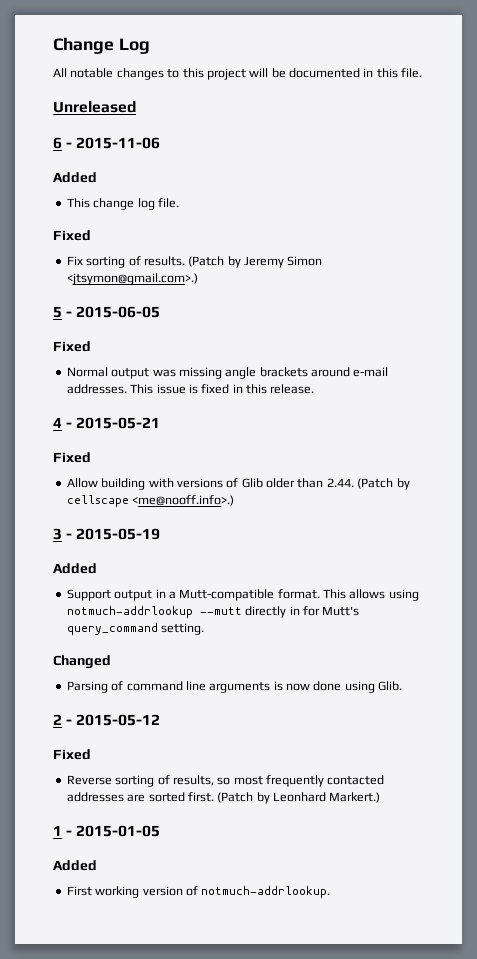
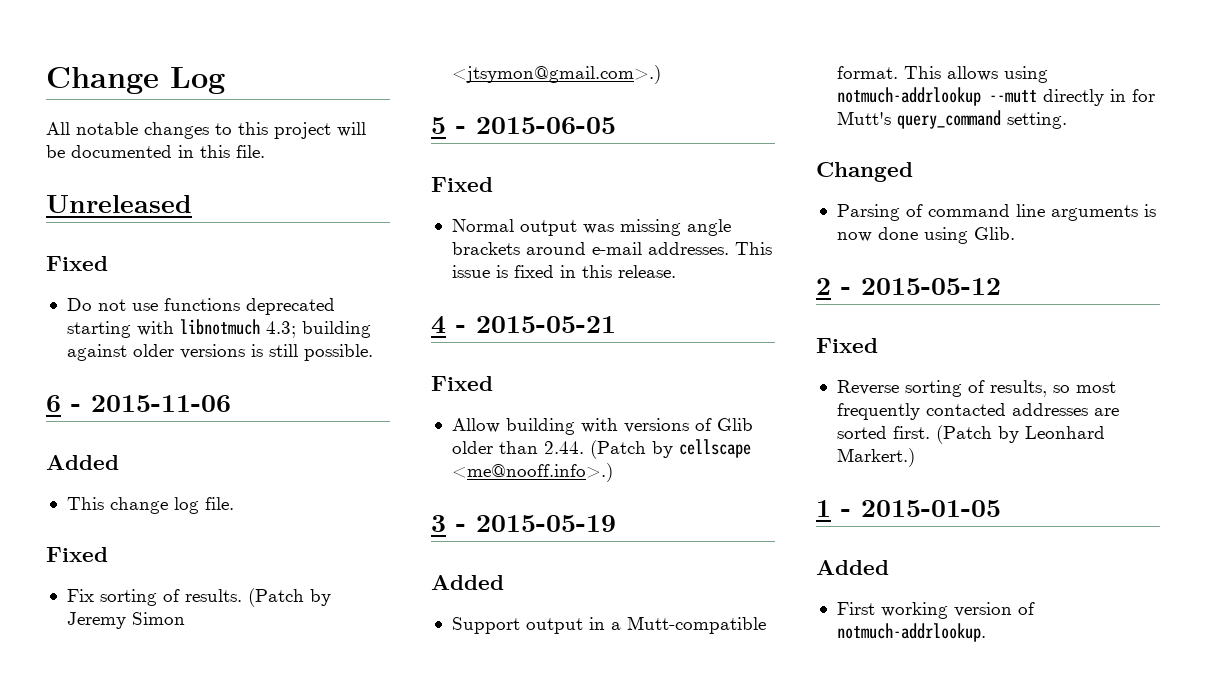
  Unreleased
+ Fixed
+ Do not use functions deprecated starting with libnotmuch 4.3; building against older versions is still possible.

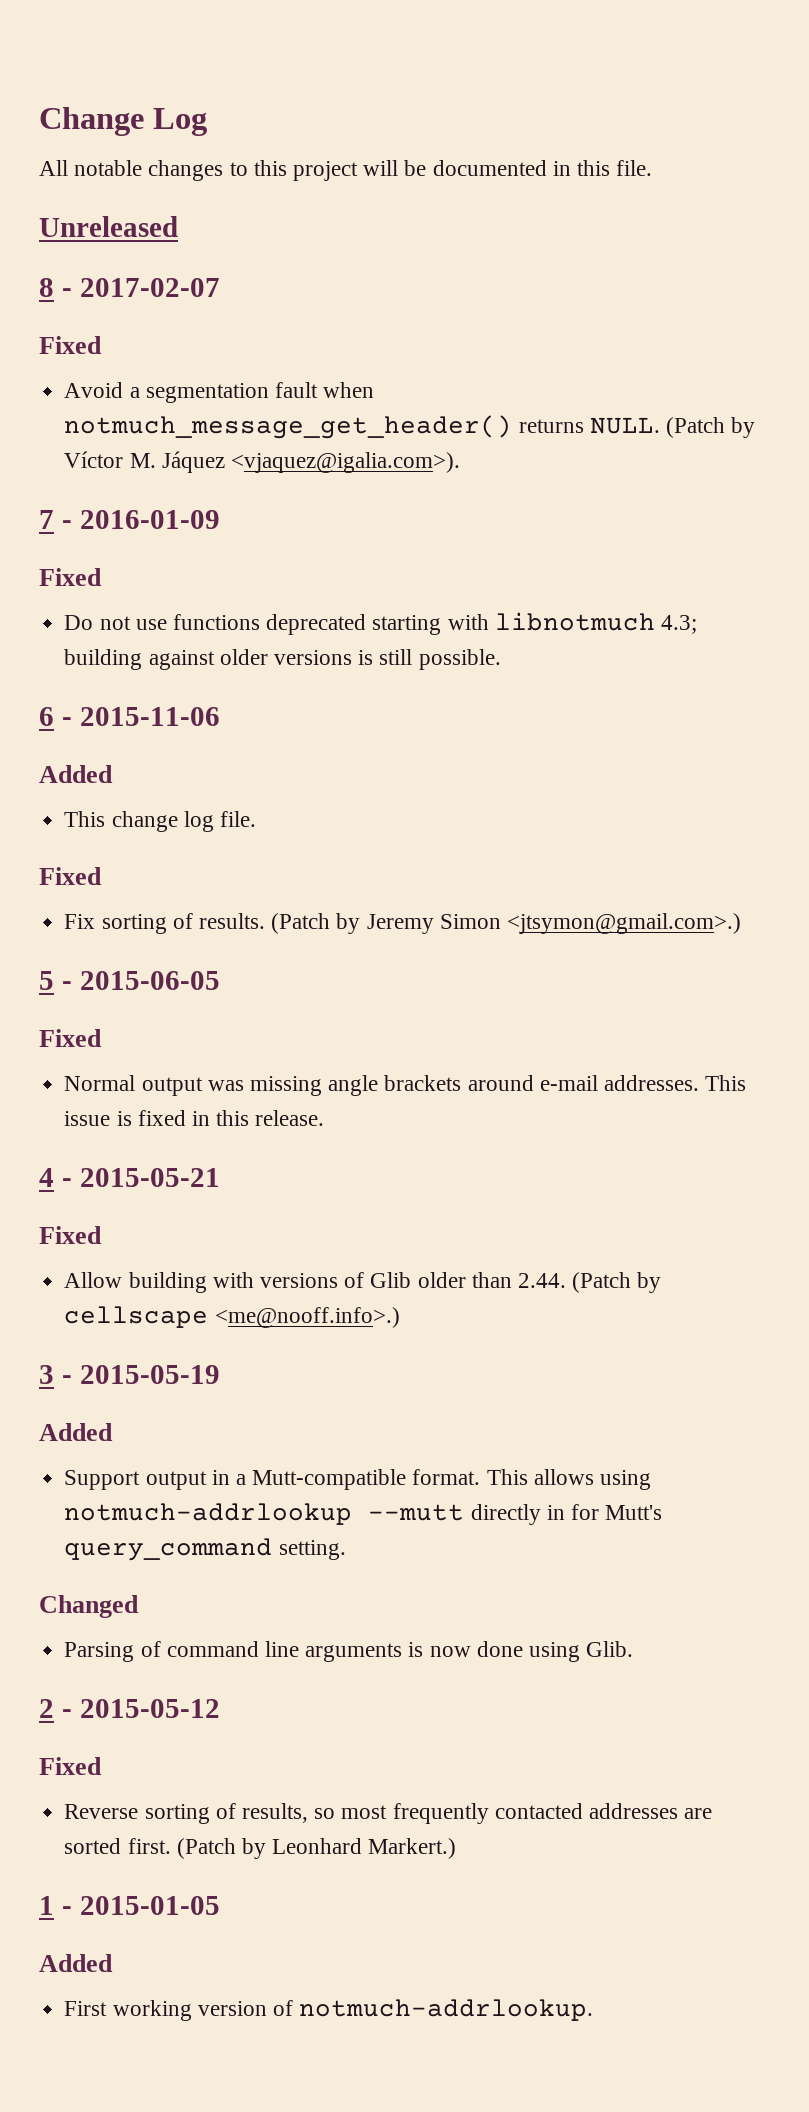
+ 8 - 2017-02-07
+ Fixed
+ Avoid a segmentation fault when notmuch_message_get_header() returns NULL. (Patch by Víctor M. Jáquez <vjaquez@igalia.com>).
+ 7 - 2016-01-09

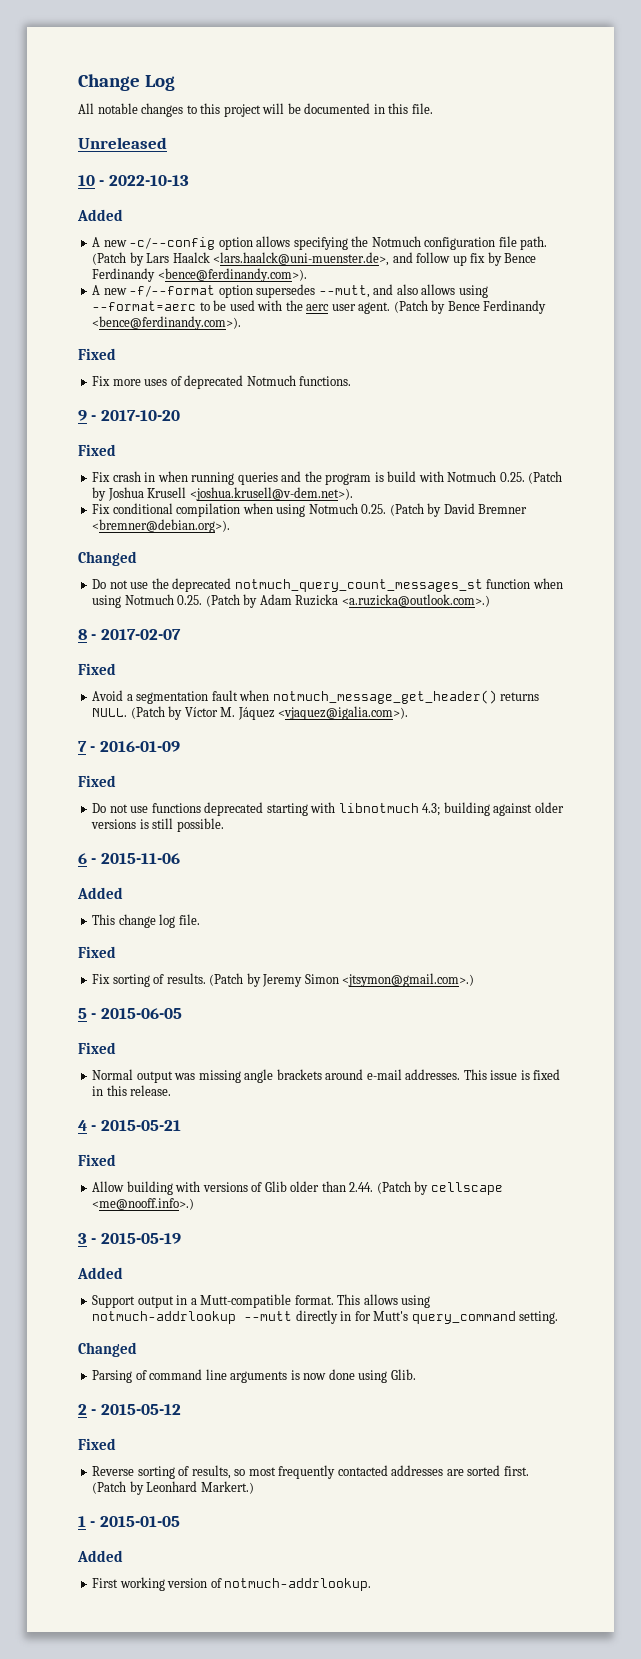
+ 10 - 2022-10-13
+ Added
+ A new -c/--config option allows specifying the Notmuch configuration file path. (Patch by Lars Haalck <lars.haalck@uni-muenster.de>, and follow up fix by Bence Ferdinandy <bence@ferdinandy.com>).
+ A new -f/--format option supersedes --mutt, and also allows using --format=aerc to be used with the aerc user agent. (Patch by Bence Ferdinandy <bence@ferdinandy.com>).
+ Fixed
+ Fix more uses of deprecated Notmuch functions.
+ 9 - 2017-10-20
+ Fixed
+ Fix crash in when running queries and the program is build with Notmuch 0.25. (Patch by Joshua Krusell <joshua.krusell@v-dem.net>).
+ Fix conditional compilation when using Notmuch 0.25. (Patch by David Bremner <bremner@debian.org>).
+ Changed
+ Do not use the deprecated notmuch_query_count_messages_st function when using Notmuch 0.25. (Patch by Adam Ruzicka <a.ruzicka@outlook.com>.)

